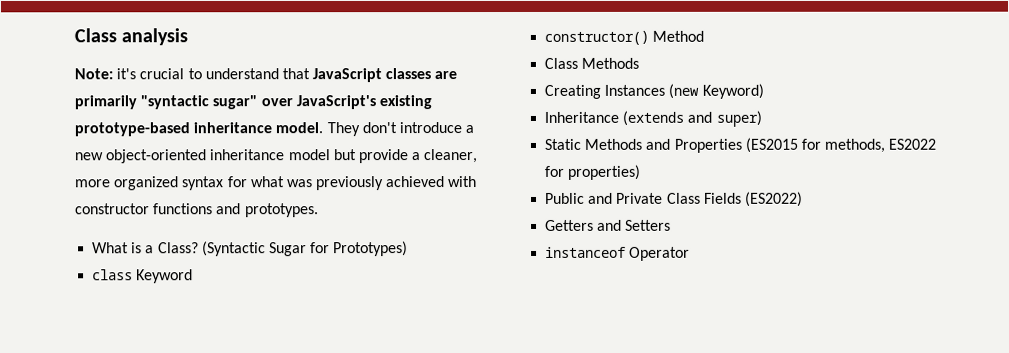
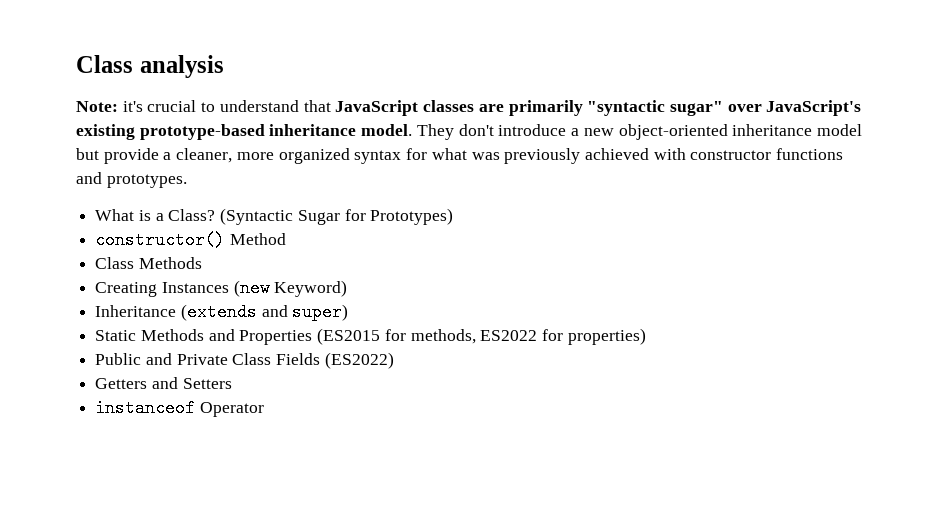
- class Keyword

